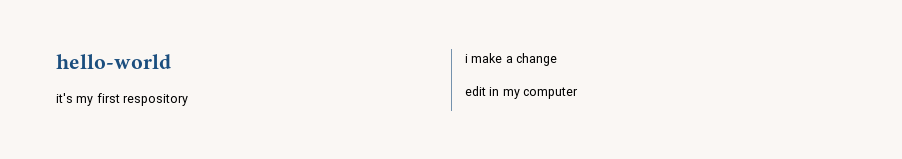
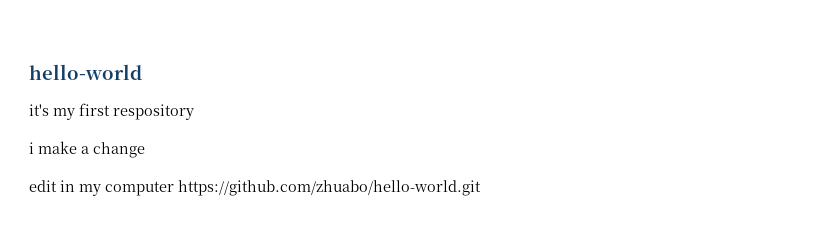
- edit in my computer
+ edit in my computer https://github.com/zhuabo/hello-world.git

